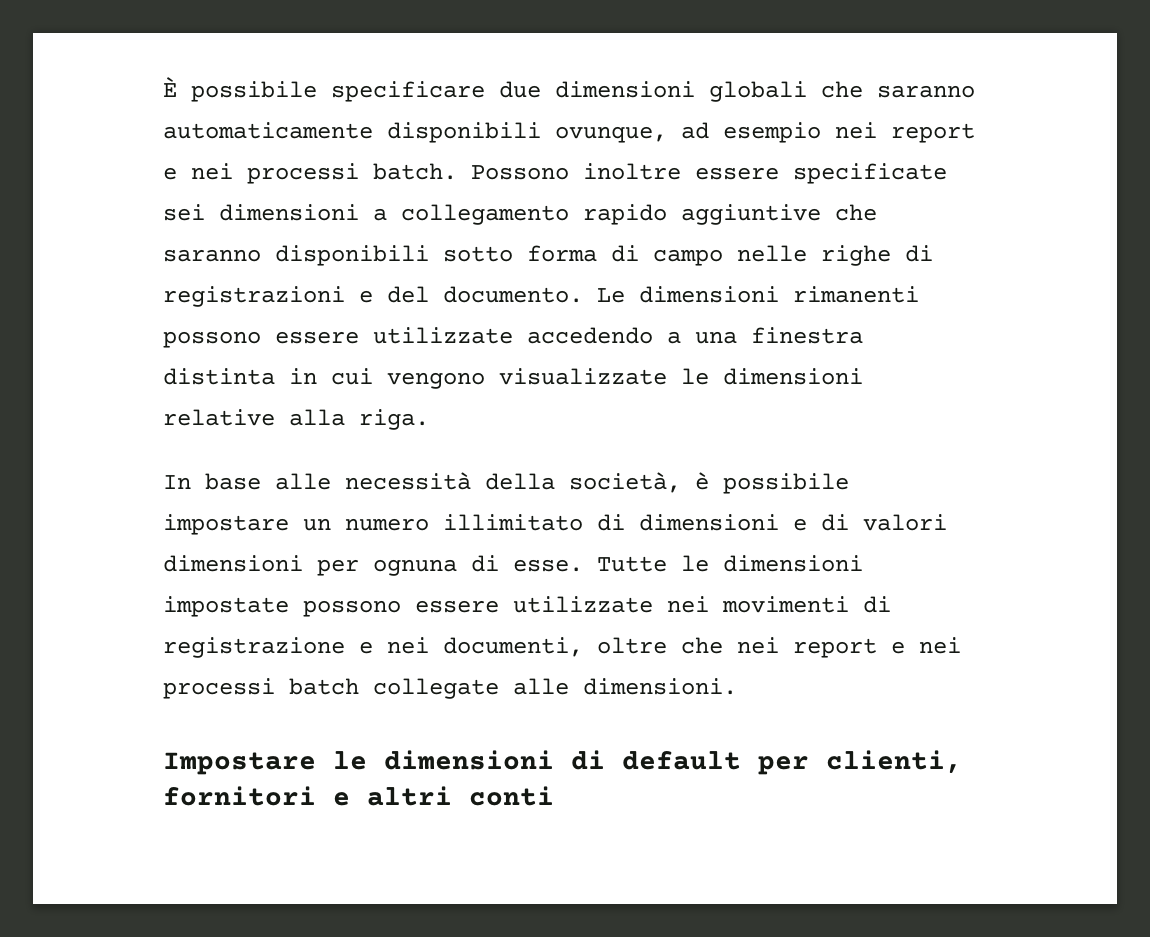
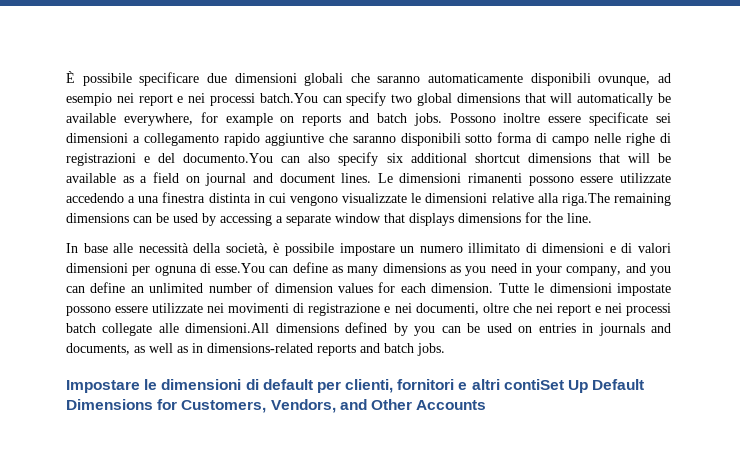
- È possibile specificare due dimensioni globali che saranno automaticamente disponibili ovunque, ad esempio nei report e nei processi batch.
+ È possibile specificare due dimensioni globali che saranno automaticamente disponibili ovunque, ad esempio nei report e nei processi batch.You can specify two global dimensions that will automatically be available everywhere, for example on reports and batch jobs.
- Possono inoltre essere specificate sei dimensioni a collegamento rapido aggiuntive che saranno disponibili sotto forma di campo nelle righe di registrazioni e del documento.
+ Possono inoltre essere specificate sei dimensioni a collegamento rapido aggiuntive che saranno disponibili sotto forma di campo nelle righe di registrazioni e del documento.You can also specify six additional shortcut dimensions that will be available as a field on journal and document lines.
- Le dimensioni rimanenti possono essere utilizzate accedendo a una finestra distinta in cui vengono visualizzate le dimensioni relative alla riga.
+ Le dimensioni rimanenti possono essere utilizzate accedendo a una finestra distinta in cui vengono visualizzate le dimensioni relative alla riga.The remaining dimensions can be used by accessing a separate window that displays dimensions for the line.
- In base alle necessità della società, è possibile impostare un numero illimitato di dimensioni e di valori dimensioni per ognuna di esse.
+ In base alle necessità della società, è possibile impostare un numero illimitato di dimensioni e di valori dimensioni per ognuna di esse.You can define as many dimensions as you need in your company, and you can define an unlimited number of dimension values for each dimension.
- Tutte le dimensioni impostate possono essere utilizzate nei movimenti di registrazione e nei documenti, oltre che nei report e nei processi batch collegate alle dimensioni.
+ Tutte le dimensioni impostate possono essere utilizzate nei movimenti di registrazione e nei documenti, oltre che nei report e nei processi batch collegate alle dimensioni.All dimensions defined by you can be used on entries in journals and documents, as well as in dimensions-related reports and batch jobs.
- Impostare le dimensioni di default per clienti, fornitori e altri conti
+ Impostare le dimensioni di default per clienti, fornitori e altri contiSet Up Default Dimensions for Customers, Vendors, and Other Accounts

